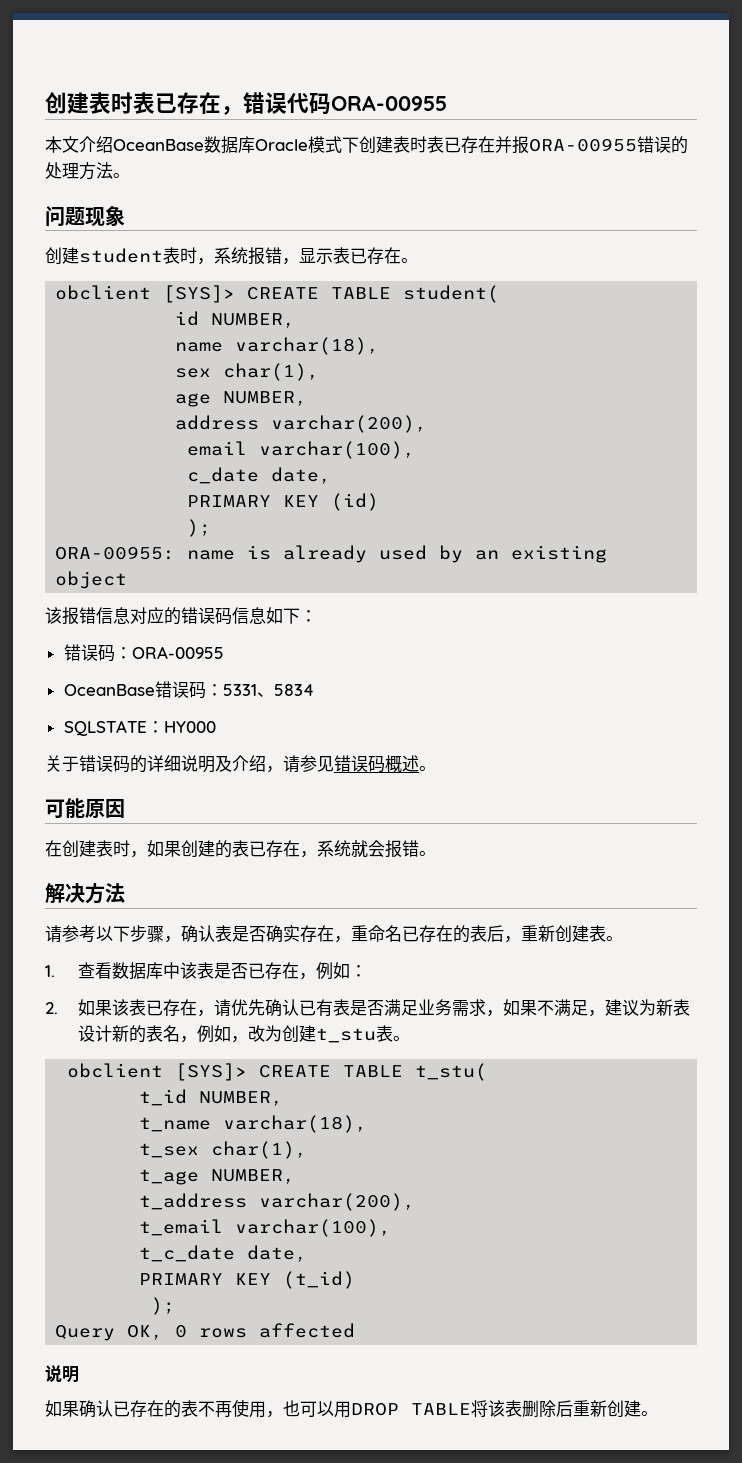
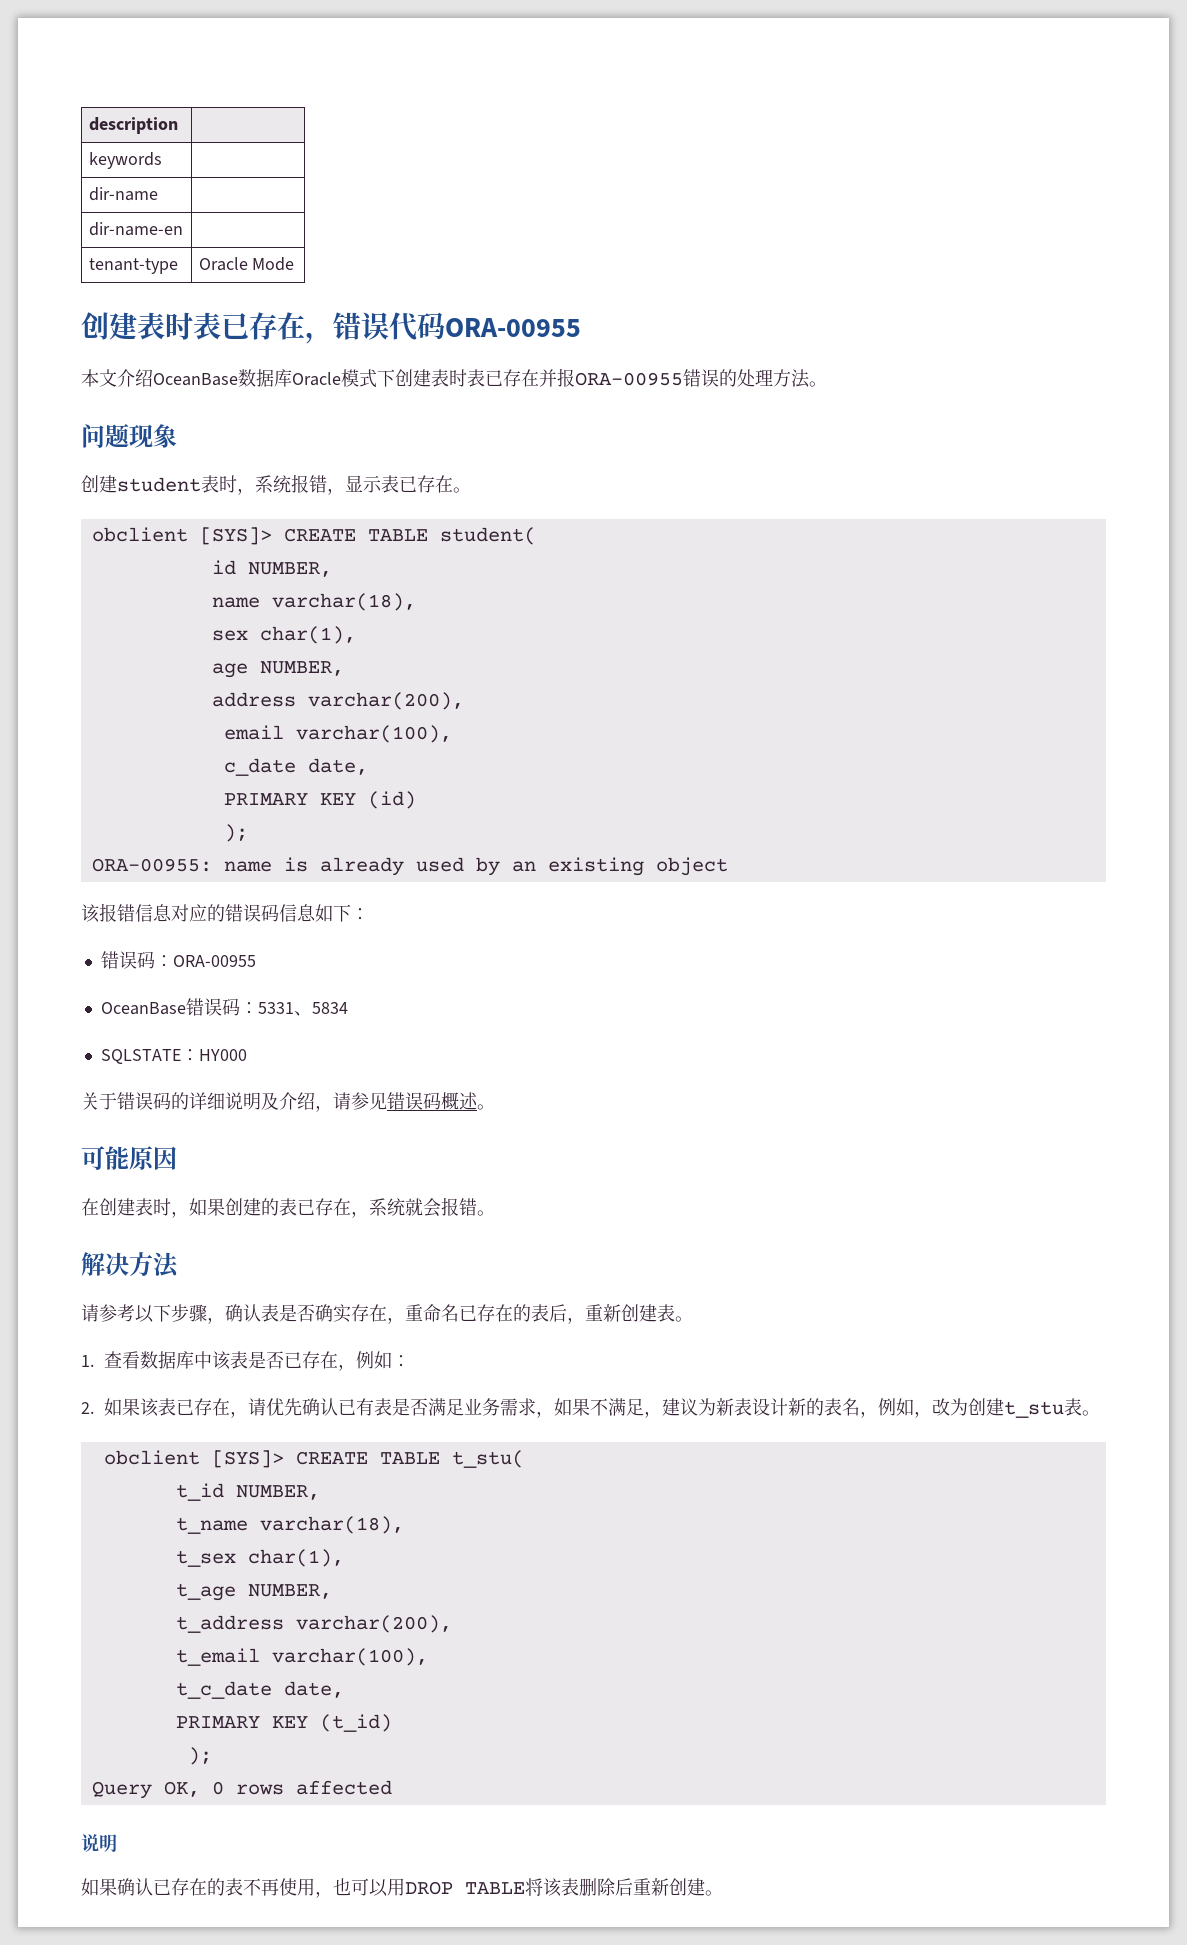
+ description |
+ keywords |
+ dir-name |
+ dir-name-en |
+ tenant-type | Oracle Mode

